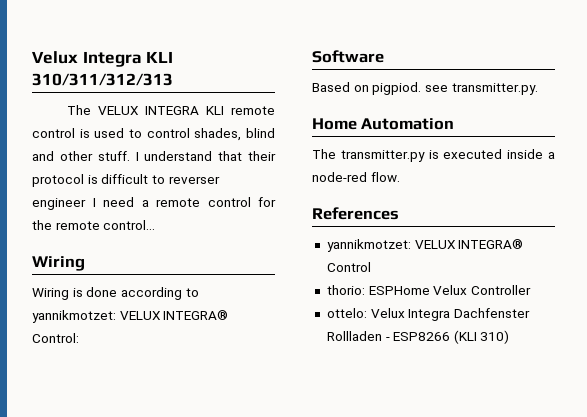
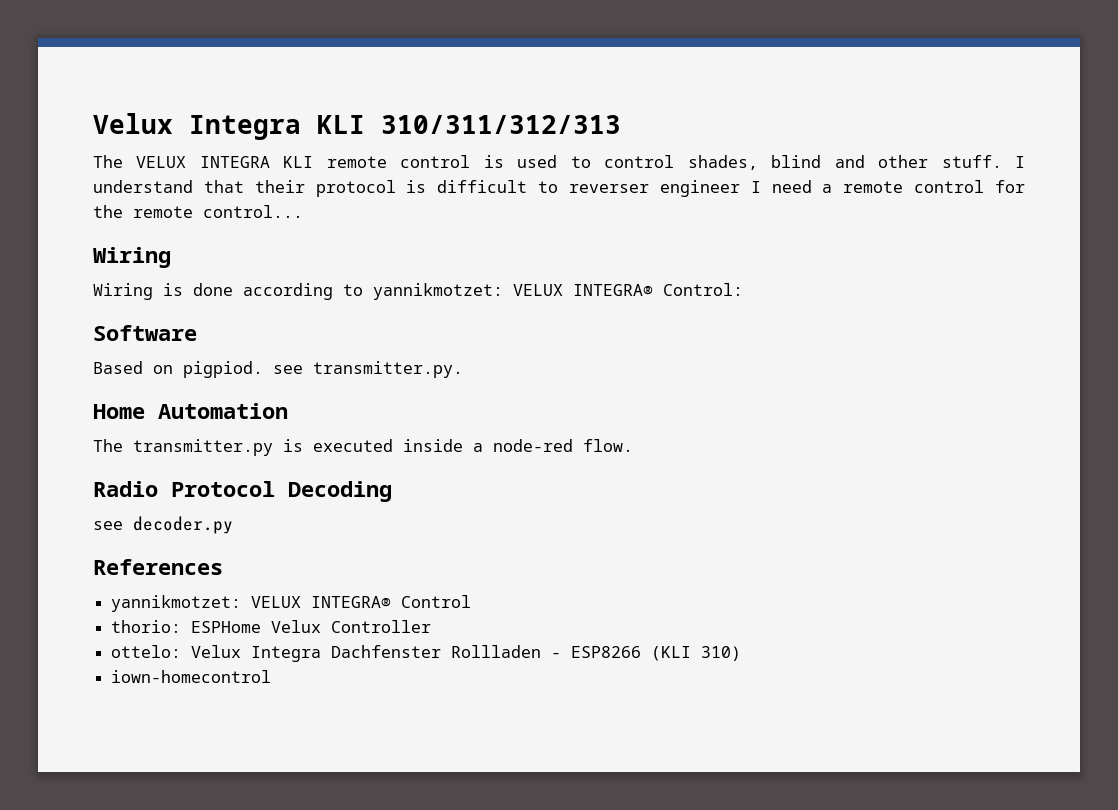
+ Radio Protocol Decoding
+ see decoder.py
+ iown-homecontrol

